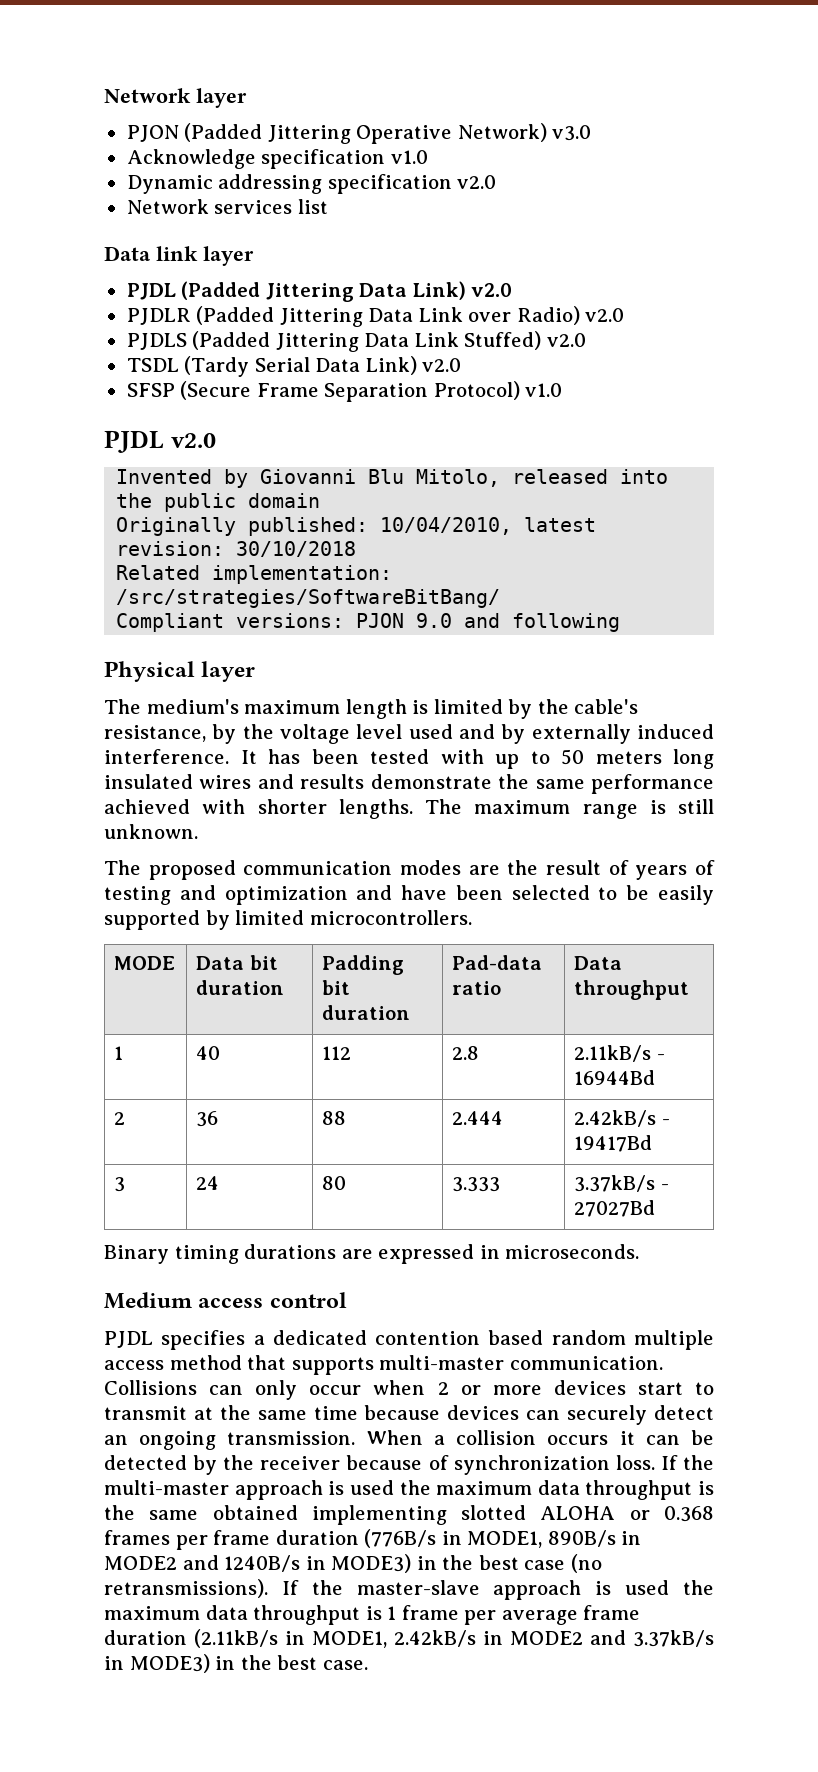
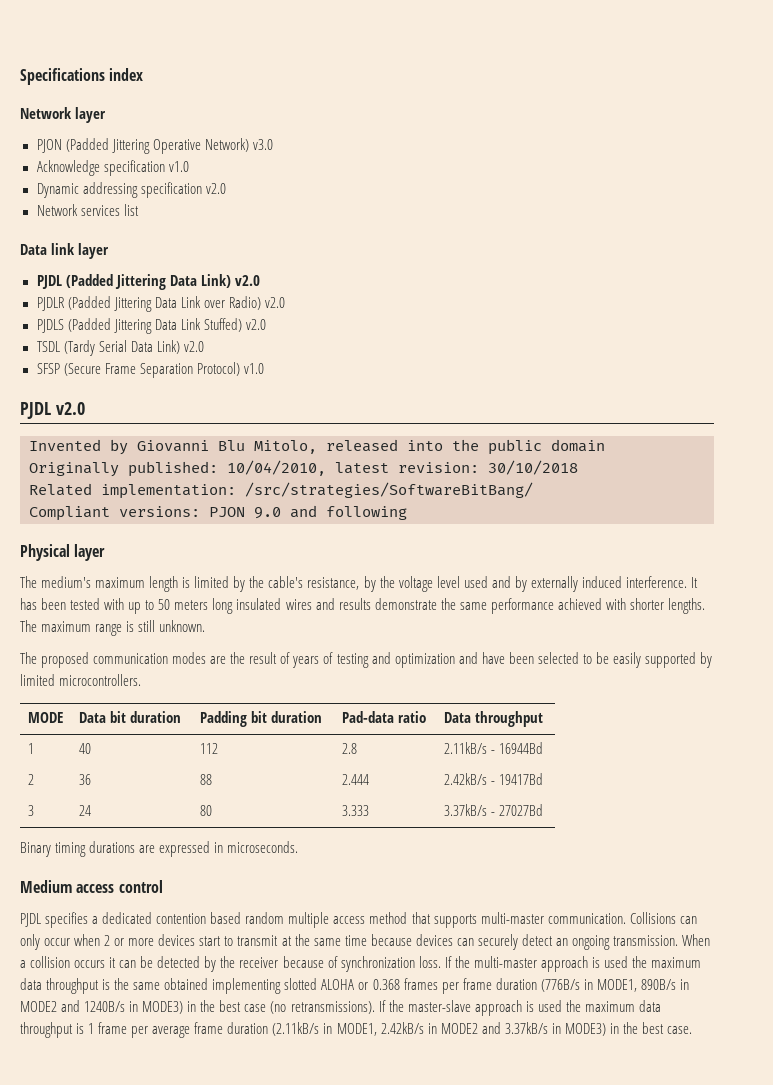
+ Specifications index

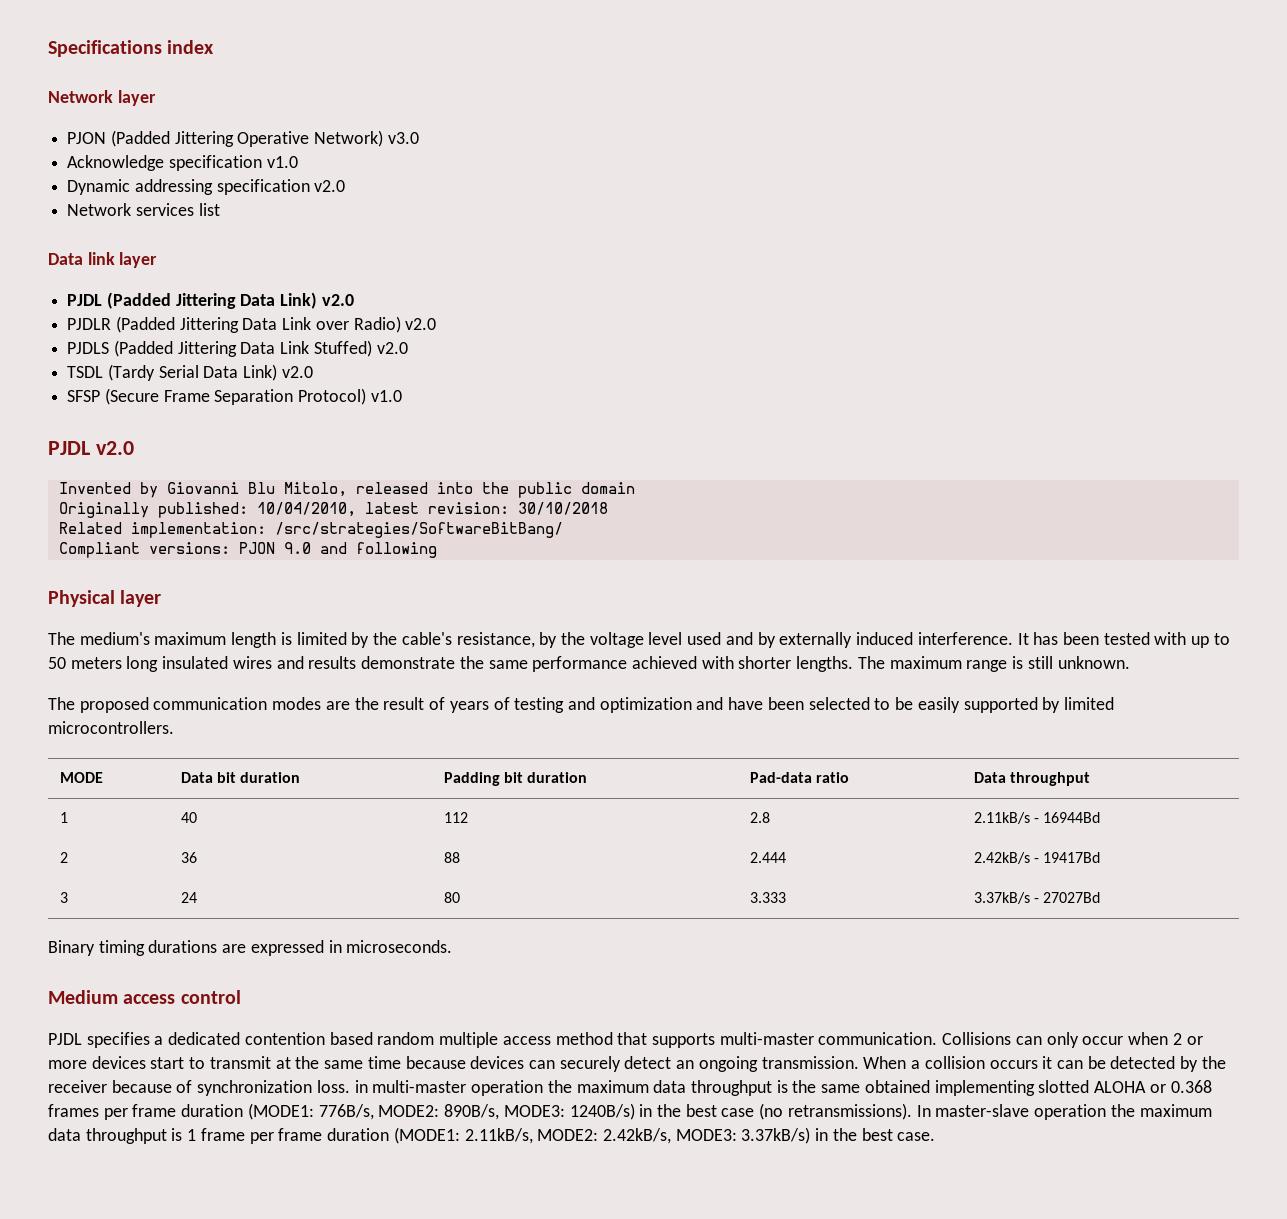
- When a collision occurs it can be detected by the receiver because of synchronization loss. If the multi-master approach is used the maximum data throughput is the same obtained implementing slotted ALOHA or 0.368 frames per frame duration (776B/s in MODE1, 890B/s in MODE2 and 1240B/s in MODE3) in the best case (no retransmissions).
+ When a collision occurs it can be detected by the receiver because of synchronization loss. in multi-master operation the maximum data throughput is the same obtained implementing slotted ALOHA or 0.368 frames per frame duration (MODE1: 776B/s, MODE2: 890B/s, MODE3: 1240B/s) in the best case (no retransmissions).
- If the master-slave approach is used the maximum data throughput is 1 frame per average frame duration (2.11kB/s in MODE1, 2.42kB/s in MODE2 and 3.37kB/s in MODE3) in the best case.
+ In master-slave operation the maximum data throughput is 1 frame per frame duration (MODE1: 2.11kB/s, MODE2: 2.42kB/s, MODE3: 3.37kB/s) in the best case.

